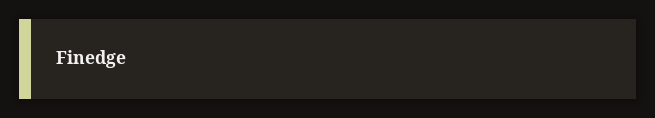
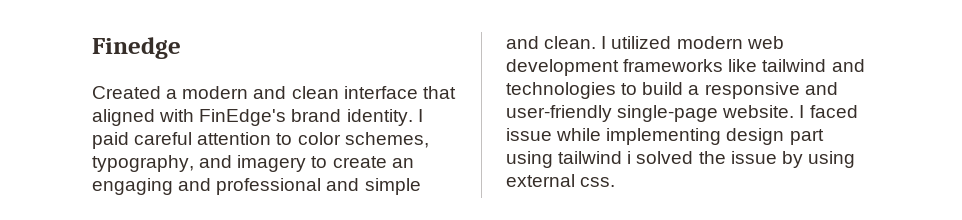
+ Created a modern and clean interface that aligned with FinEdge's brand identity. I paid careful attention to color schemes, typography, and imagery to create an engaging and professional and simple and clean. I utilized modern web development frameworks like tailwind and technologies to build a responsive and user-friendly single-page website. I faced issue while implementing design part using tailwind i solved the issue by using external css.

